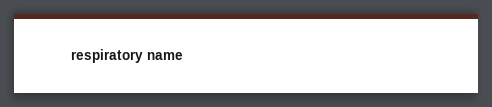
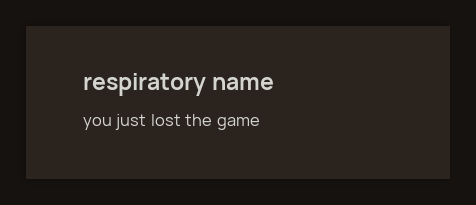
+ you just lost the game

